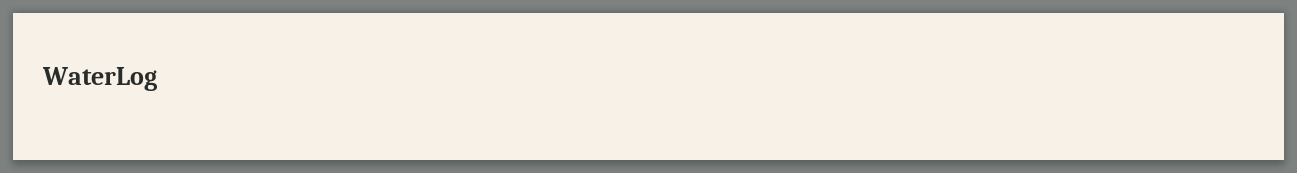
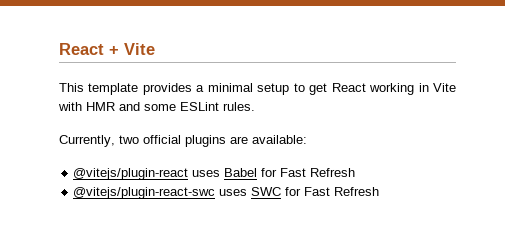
- WaterLog
+ React + Vite
+ This template provides a minimal setup to get React working in Vite with HMR and some ESLint rules.
+ Currently, two official plugins are available:
+ @vitejs/plugin-react uses Babel for Fast Refresh
+ @vitejs/plugin-react-swc uses SWC for Fast Refresh

